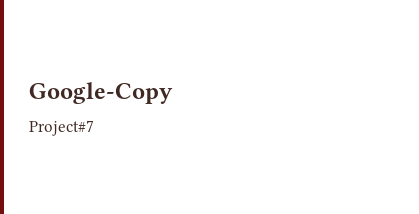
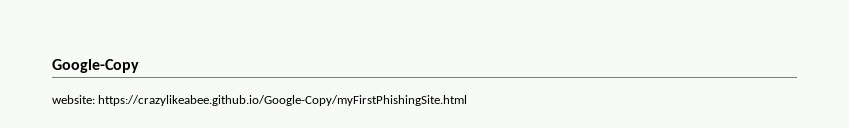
- Project#7
+ website: https://crazylikeabee.github.io/Google-Copy/myFirstPhishingSite.html

